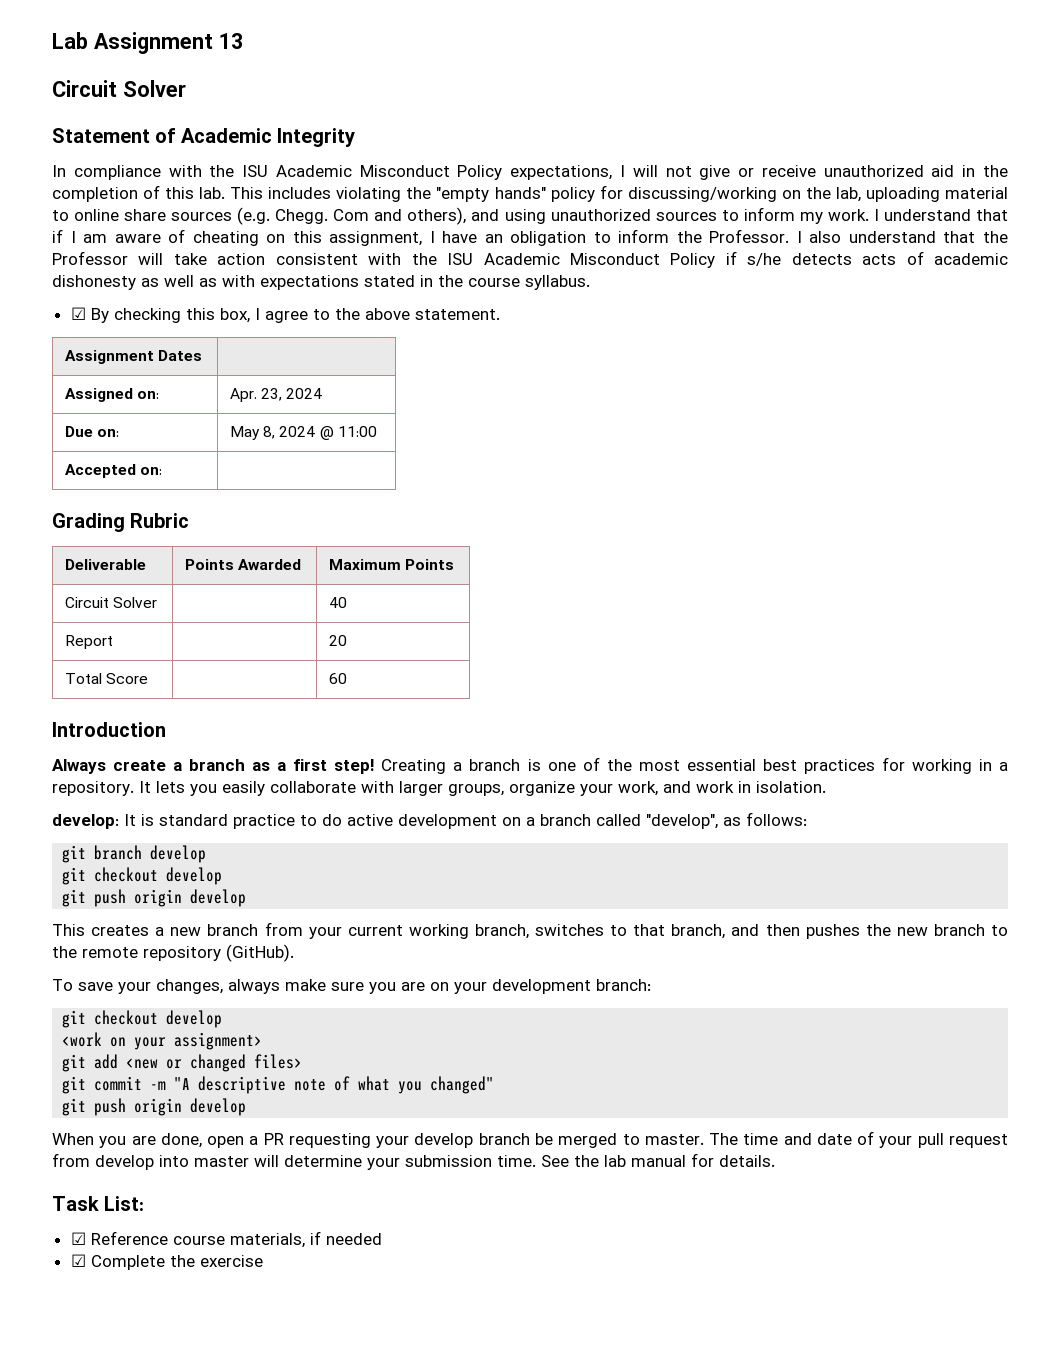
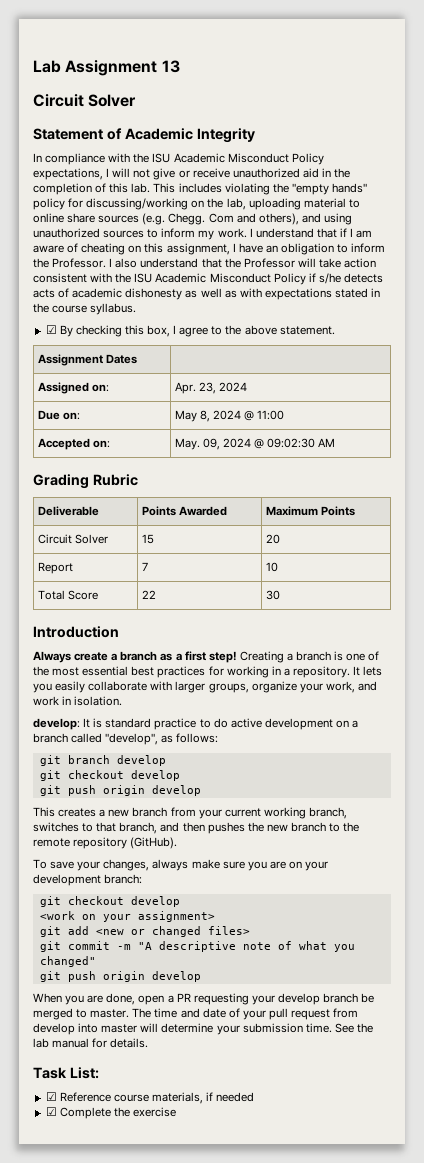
- Accepted on: |
+ Accepted on: | May. 09, 2024 @ 09:02:30 AM
- Circuit Solver | | 40
+ Circuit Solver | 15 | 20
- Report | | 20
+ Report | 7 | 10
- Total Score | | 60
+ Total Score | 22 | 30

